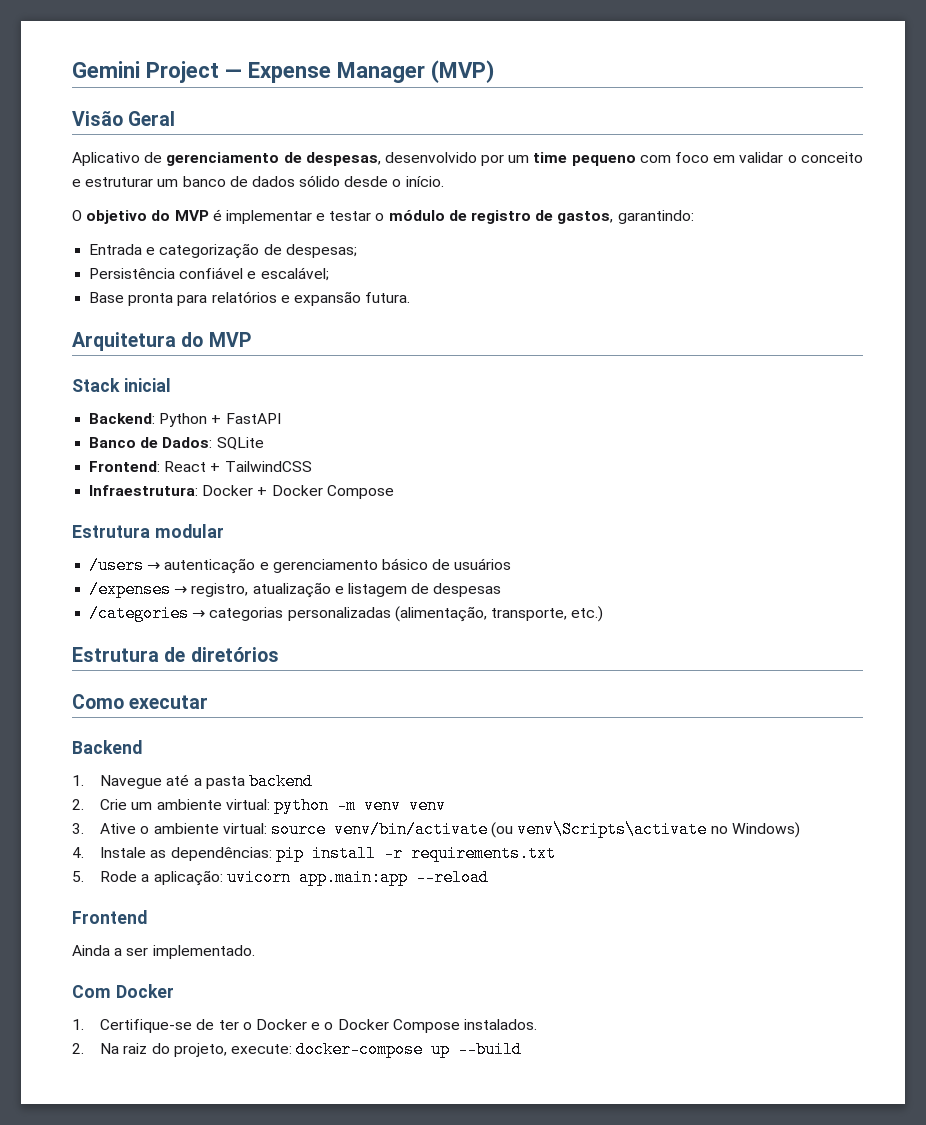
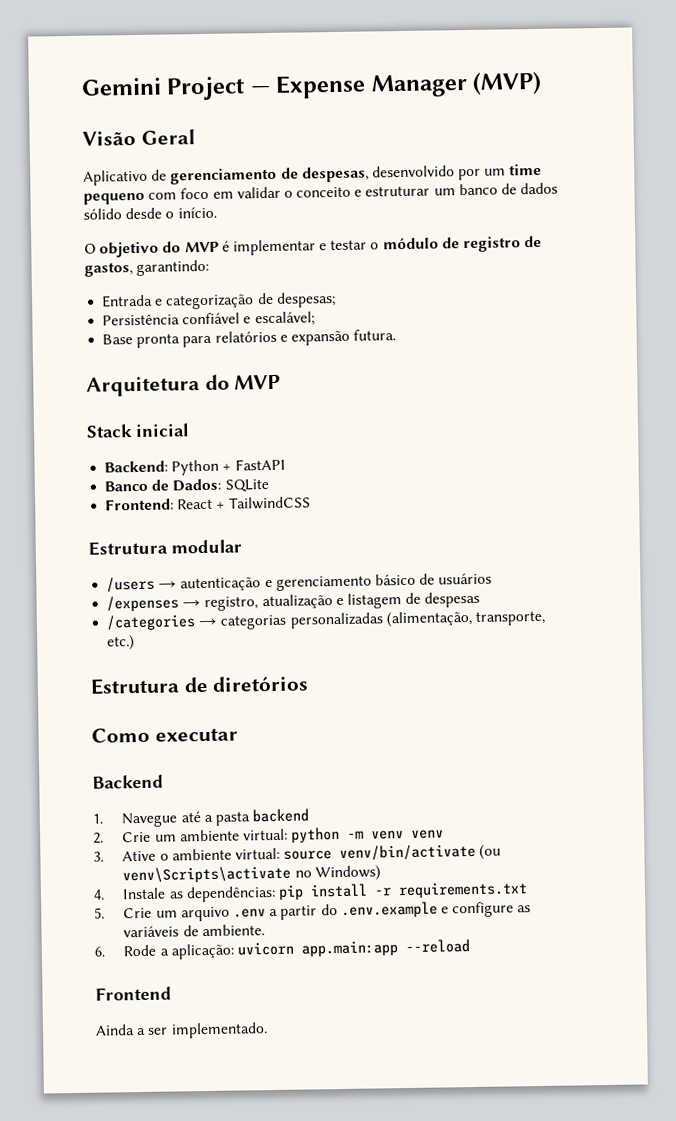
- Infraestrutura: Docker + Docker Compose
- 5. Rode a aplicação: uvicorn app.main:app --reload
+ 5. Crie um arquivo .env a partir do .env.example e configure as variáveis de ambiente.
+ 6. Rode a aplicação: uvicorn app.main:app --reload
- Com Docker
- 1. Certifique-se de ter o Docker e o Docker Compose instalados.
- 2. Na raiz do projeto, execute: docker-compose up --build

